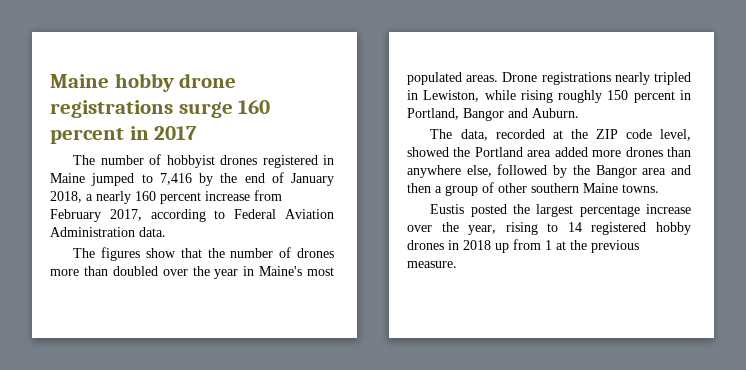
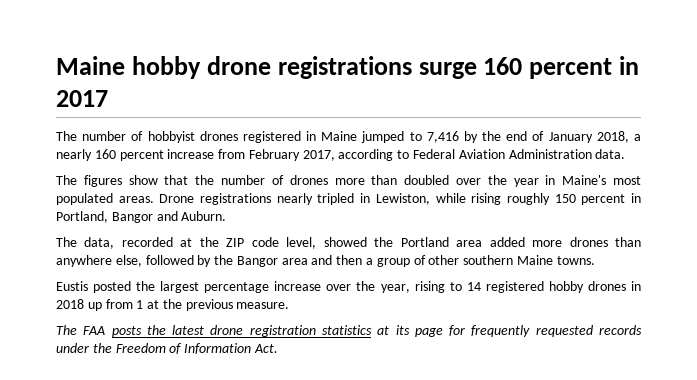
+ The FAA posts the latest drone registration statistics at its page for frequently requested records under the Freedom of Information Act.

